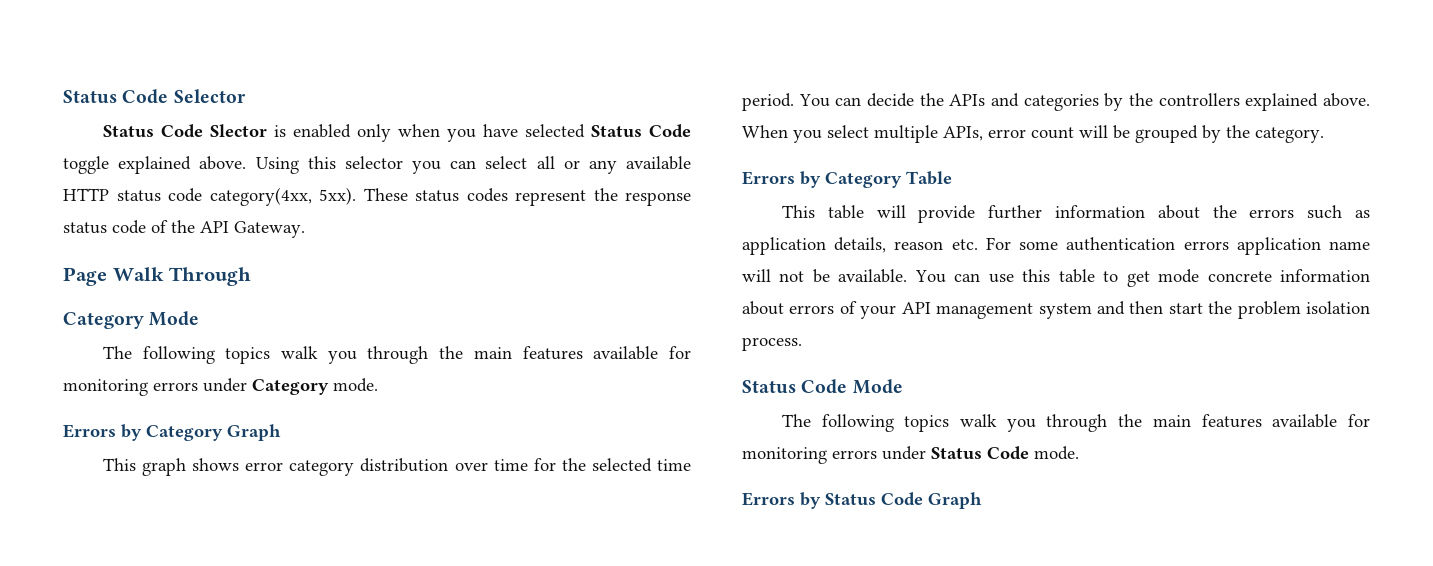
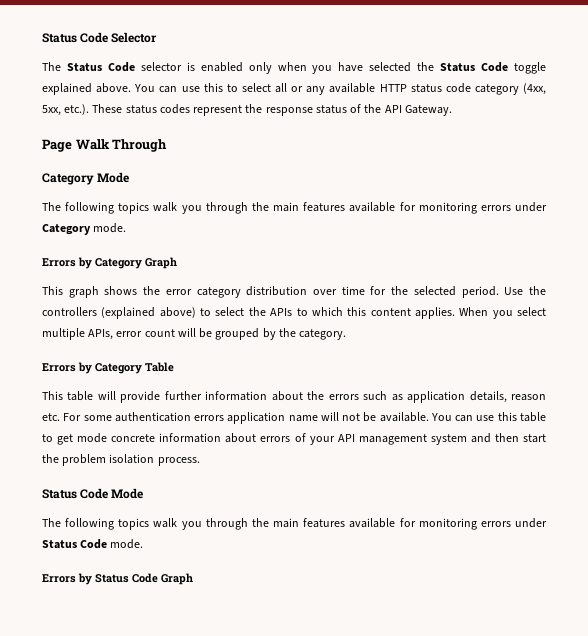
- Status Code Slector is enabled only when you have selected Status Code toggle explained above.
+ The Status Code selector is enabled only when you have selected the Status Code toggle explained above.
- Using this selector you can select all or any available HTTP status code category(4xx, 5xx). These status codes represent the response status code of the API Gateway.
+ You can use this to select all or any available HTTP status code category (4xx, 5xx, etc.). These status codes represent the response status of the API Gateway.
- This graph shows error category distribution over time for the selected time period. You can decide the APIs and categories by the controllers explained above.
+ This graph shows the error category distribution over time for the selected period. Use the controllers (explained above) to select the APIs to which this content applies.

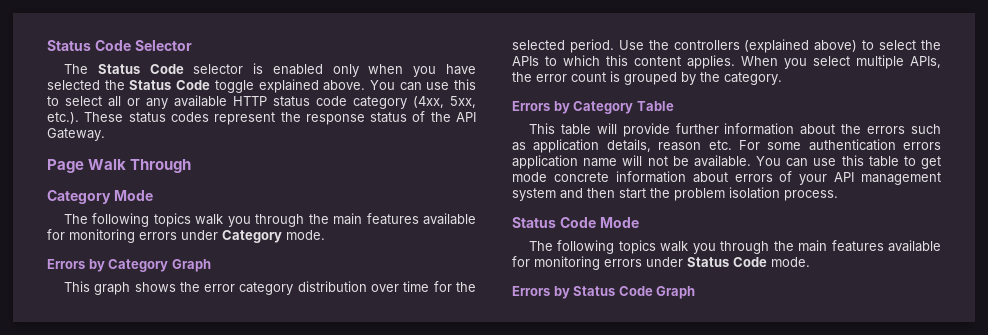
- When you select multiple APIs, error count will be grouped by the category.
+ When you select multiple APIs, the error count is grouped by the category.

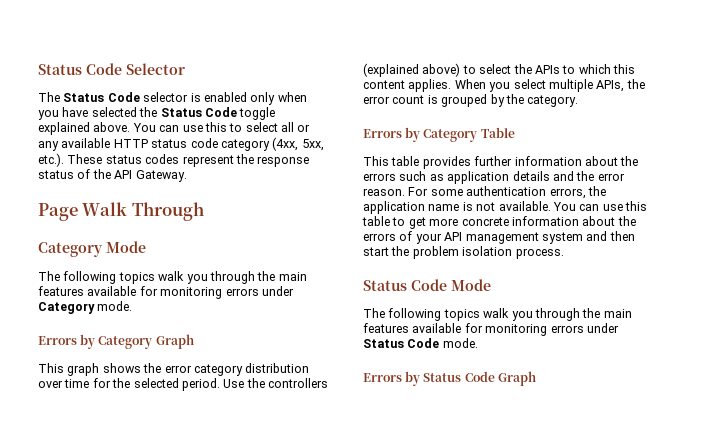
- This table will provide further information about the errors such as application details, reason etc. For some authentication errors application name will not be available.
+ This table provides further information about the errors such as application details and the error reason. For some authentication errors, the application name is not available.
- You can use this table to get mode concrete information about errors of your API management system and then start the problem isolation process.
+ You can use this table to get more concrete information about the errors of your API management system and then start the problem isolation process.

